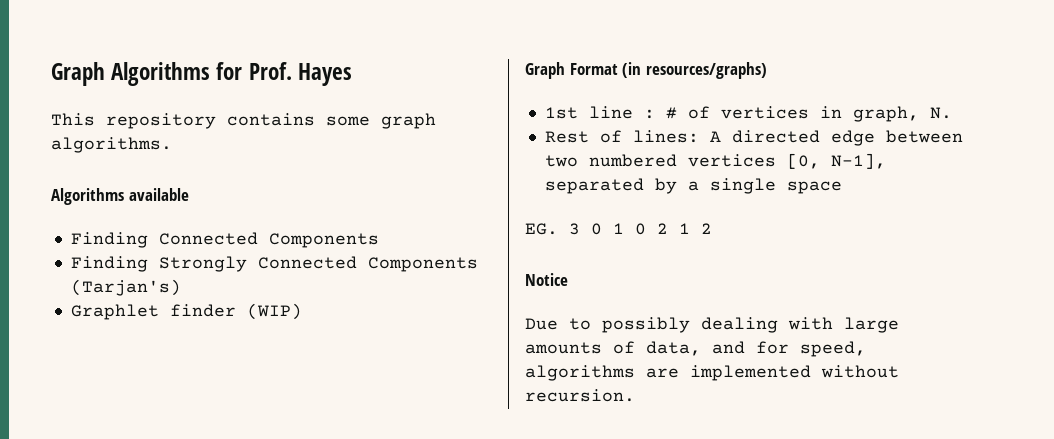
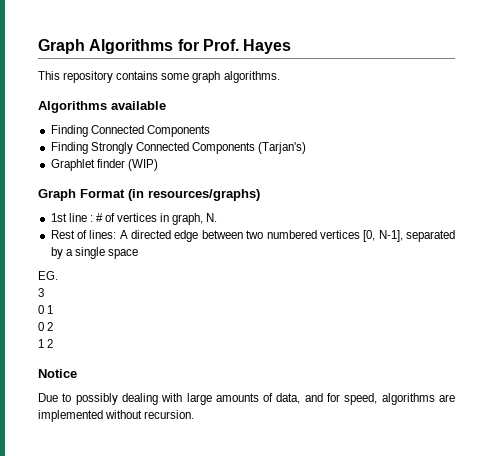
- EG. 3 0 1 0 2 1 2
+ EG.
+ 3
+ 0 1
+ 0 2
+ 1 2

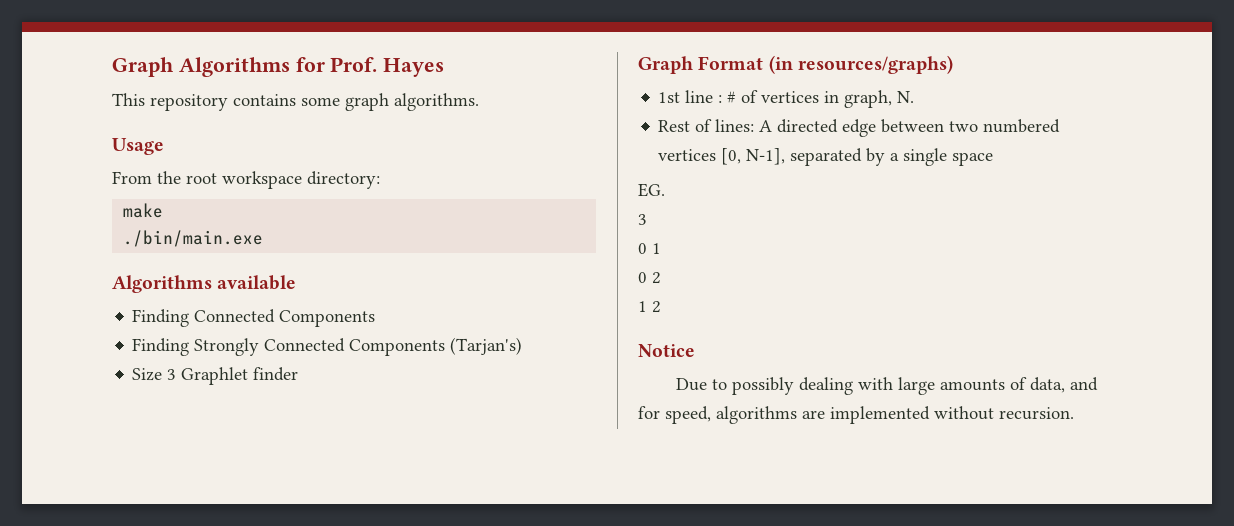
+ Usage
+ From the root workspace directory:
+ make
+ ./bin/main.exe
- Graphlet finder (WIP)
+ Size 3 Graphlet finder

